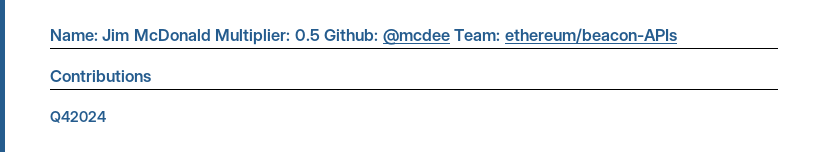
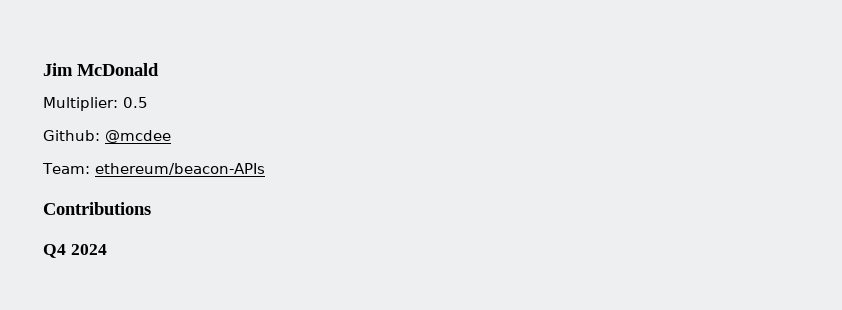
- Name: Jim McDonald Multiplier: 0.5 Github: @mcdee Team: ethereum/beacon-APIs
+ Jim McDonald
+ Multiplier: 0.5
+ Github: @mcdee
+ Team: ethereum/beacon-APIs
- Q42024
+ Q4 2024

